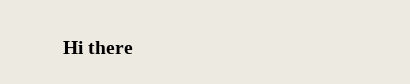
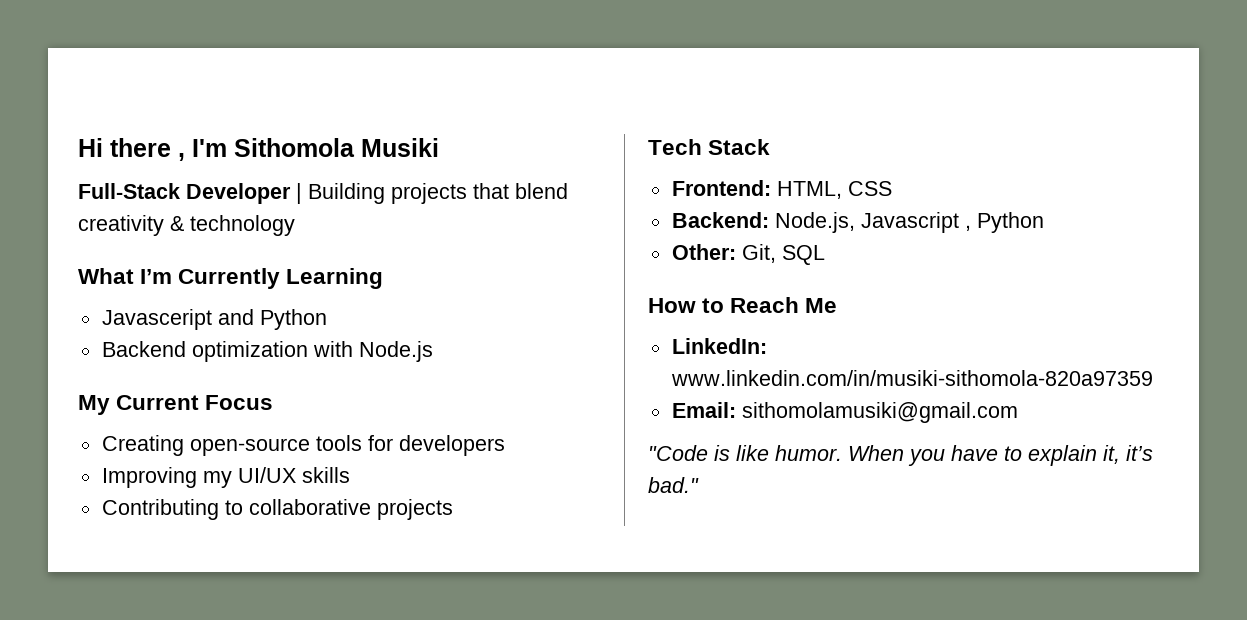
- Hi there
+ Hi there , I'm Sithomola Musiki
+ Full-Stack Developer | Building projects that blend creativity & technology
+ What I’m Currently Learning
+ Javasceript and Python
+ Backend optimization with Node.js
+ My Current Focus
+ Creating open-source tools for developers
+ Improving my UI/UX skills
+ Contributing to collaborative projects
+ Tech Stack
+ Frontend: HTML, CSS
+ Backend: Node.js, Javascript , Python
+ Other: Git, SQL
+ How to Reach Me
+ LinkedIn: www.linkedin.com/in/musiki-sithomola-820a97359
+ Email: sithomolamusiki@gmail.com
+ "Code is like humor. When you have to explain it, it’s bad."

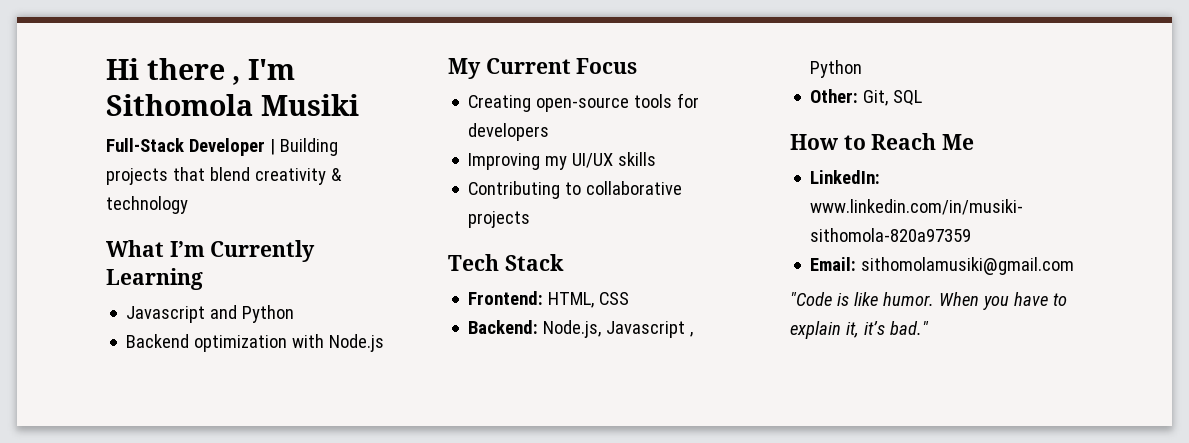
- Javasceript and Python
+ Javascript and Python

